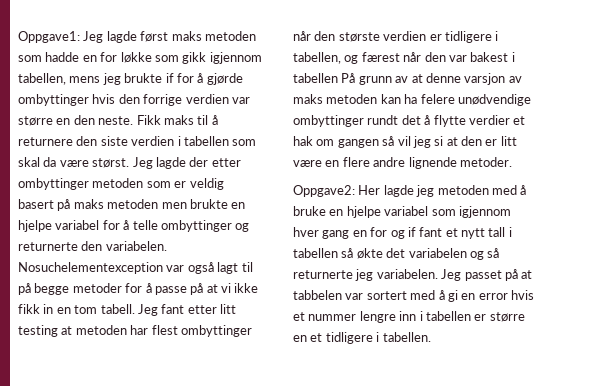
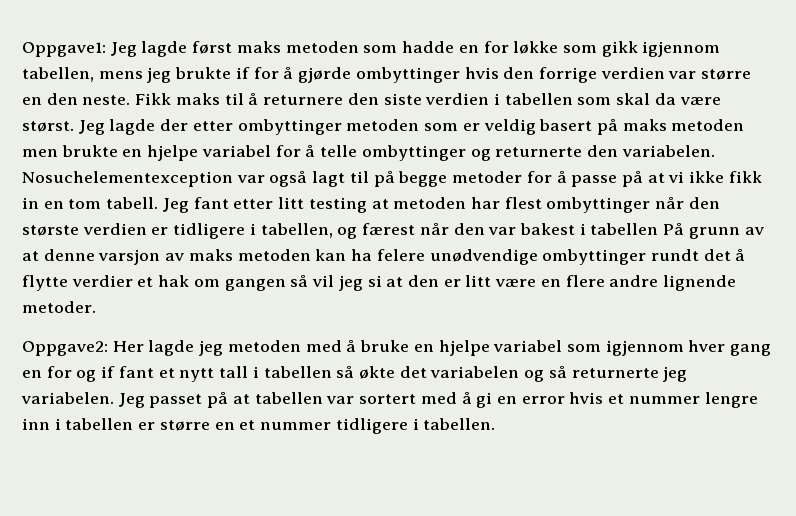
- Jeg passet på at tabbelen var sortert med å gi en error hvis et nummer lengre inn i tabellen er større en et tidligere i tabellen.
+ Jeg passet på at tabellen var sortert med å gi en error hvis et nummer lengre inn i tabellen er større en et nummer tidligere i tabellen.

